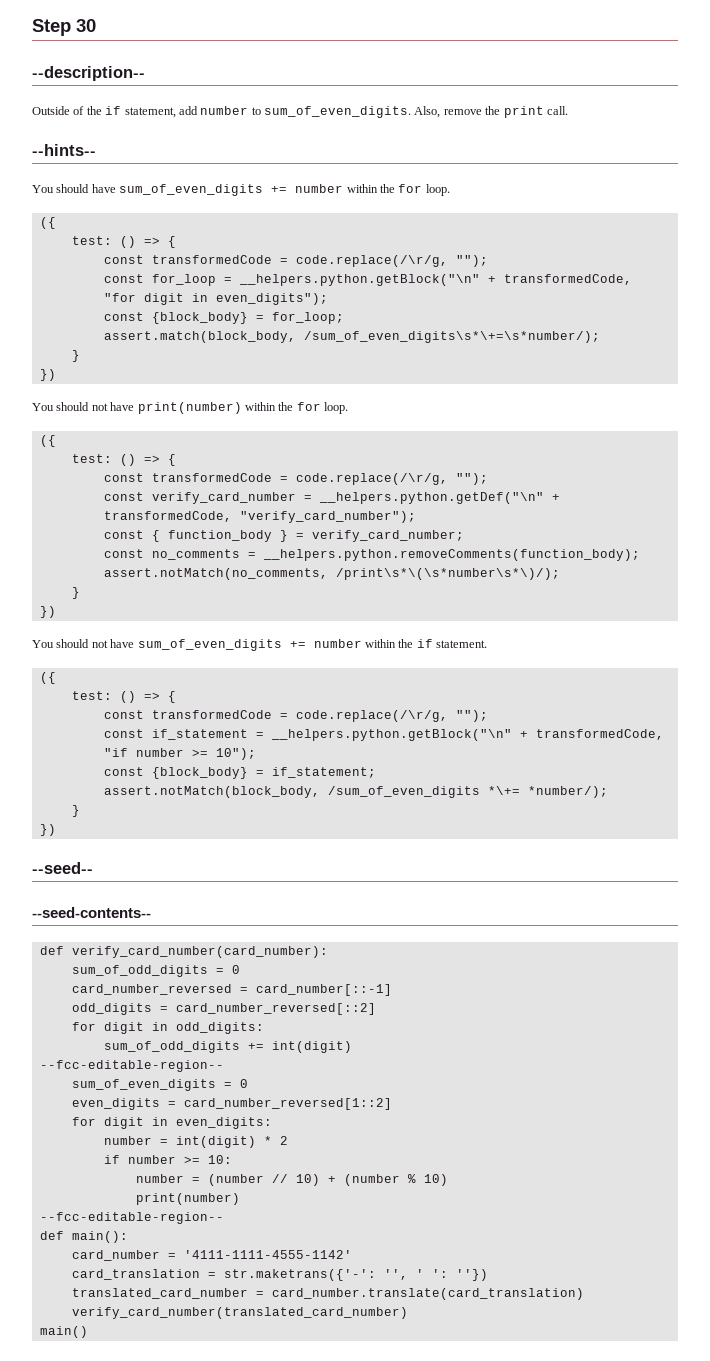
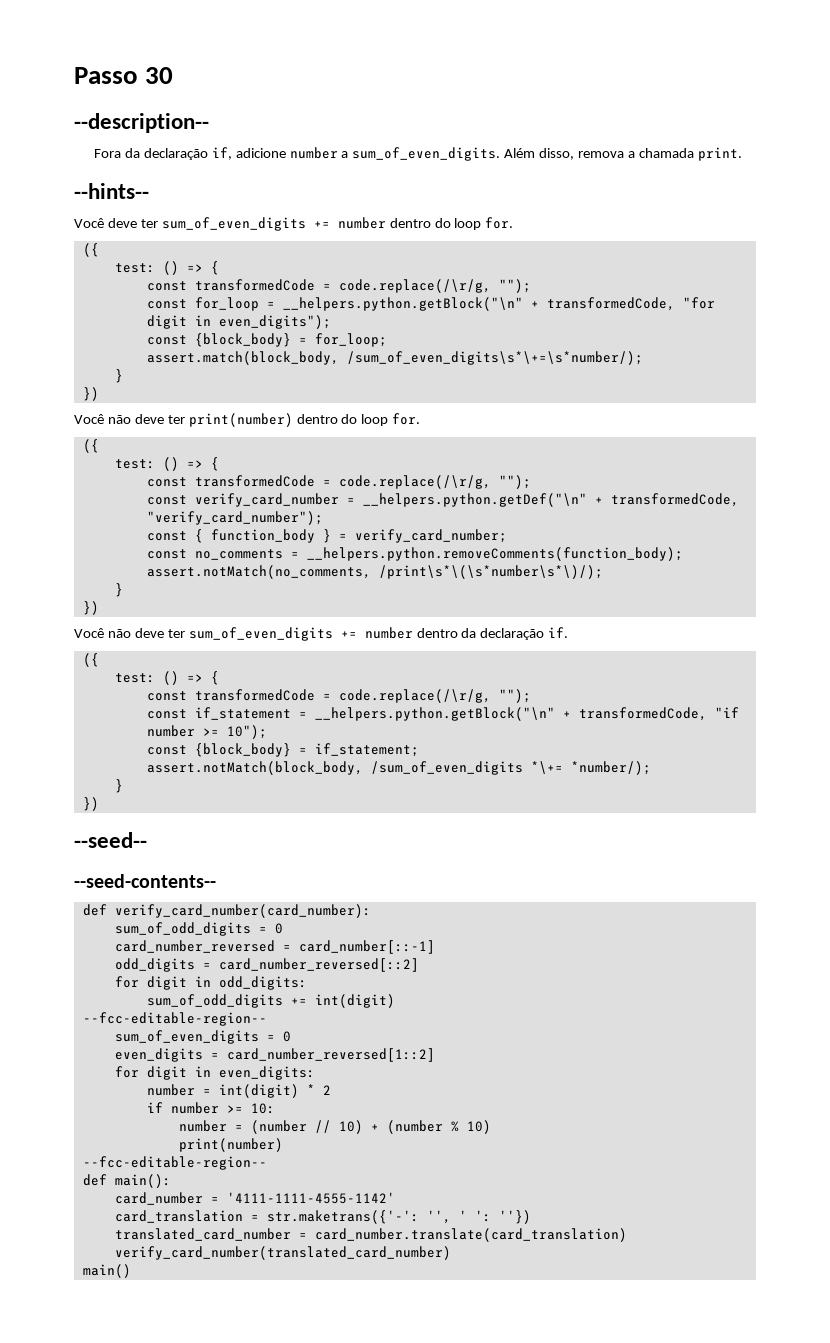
- Step 30
+ Passo 30
- Outside of the if statement, add number to sum_of_even_digits. Also, remove the print call.
+ Fora da declaração if, adicione number a sum_of_even_digits. Além disso, remova a chamada print.
  --hints--
- You should have sum_of_even_digits += number within the for loop.
+ Você deve ter sum_of_even_digits += number dentro do loop for.
- You should not have print(number) within the for loop.
+ Você não deve ter print(number) dentro do loop for.
- You should not have sum_of_even_digits += number within the if statement.
+ Você não deve ter sum_of_even_digits += number dentro da declaração if.

